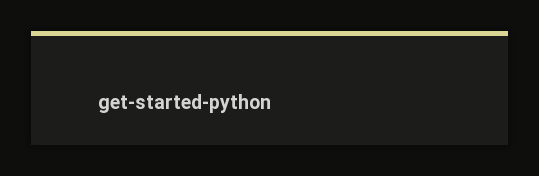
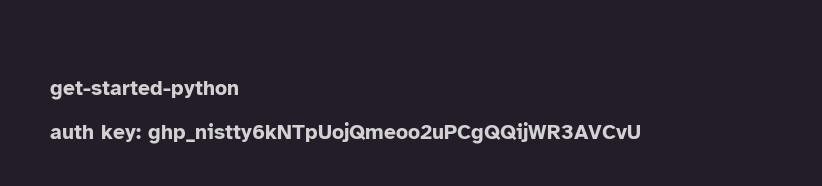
+ auth key: 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

